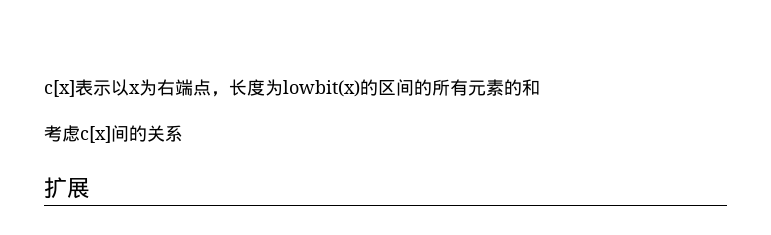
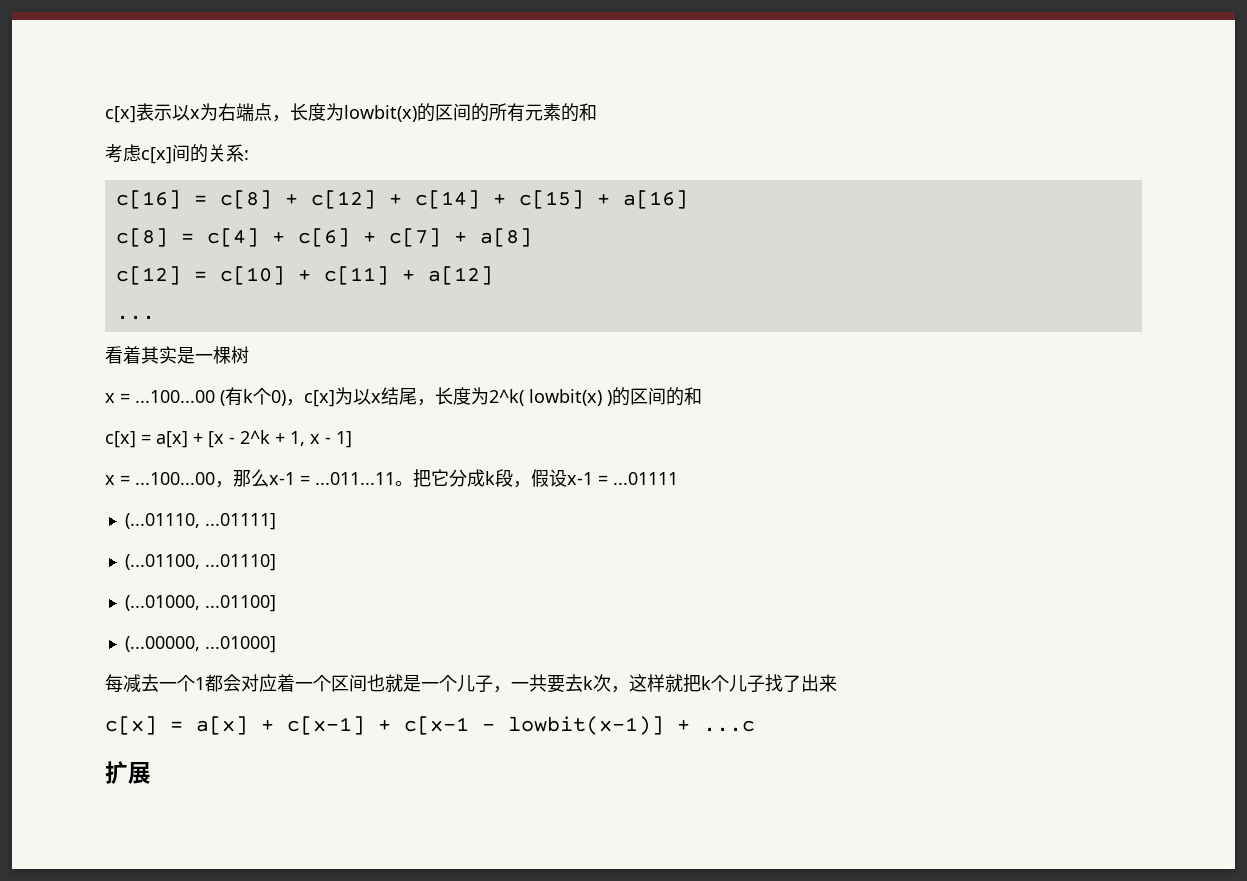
- 考虑c[x]间的关系
+ 考虑c[x]间的关系:
+ c[16] = c[8] + c[12] + c[14] + c[15] + a[16]
+ c[8] = c[4] + c[6] + c[7] + a[8]
+ c[12] = c[10] + c[11] + a[12]
+ ...
+ 看着其实是一棵树
+ x = ...100...00 (有k个0)，c[x]为以x结尾，长度为2^k( lowbit(x) )的区间的和
+ c[x] = a[x] + [x - 2^k + 1, x - 1]
+ x = ...100...00，那么x-1 = ...011...11。把它分成k段，假设x-1 = ...01111
+ (...01110, ...01111]
+ (...01100, ...01110]
+ (...01000, ...01100]
+ (...00000, ...01000]
+ 每减去一个1都会对应着一个区间也就是一个儿子，一共要去k次，这样就把k个儿子找了出来
+ c[x] = a[x] + c[x-1] + c[x-1 - lowbit(x-1)] + ...c

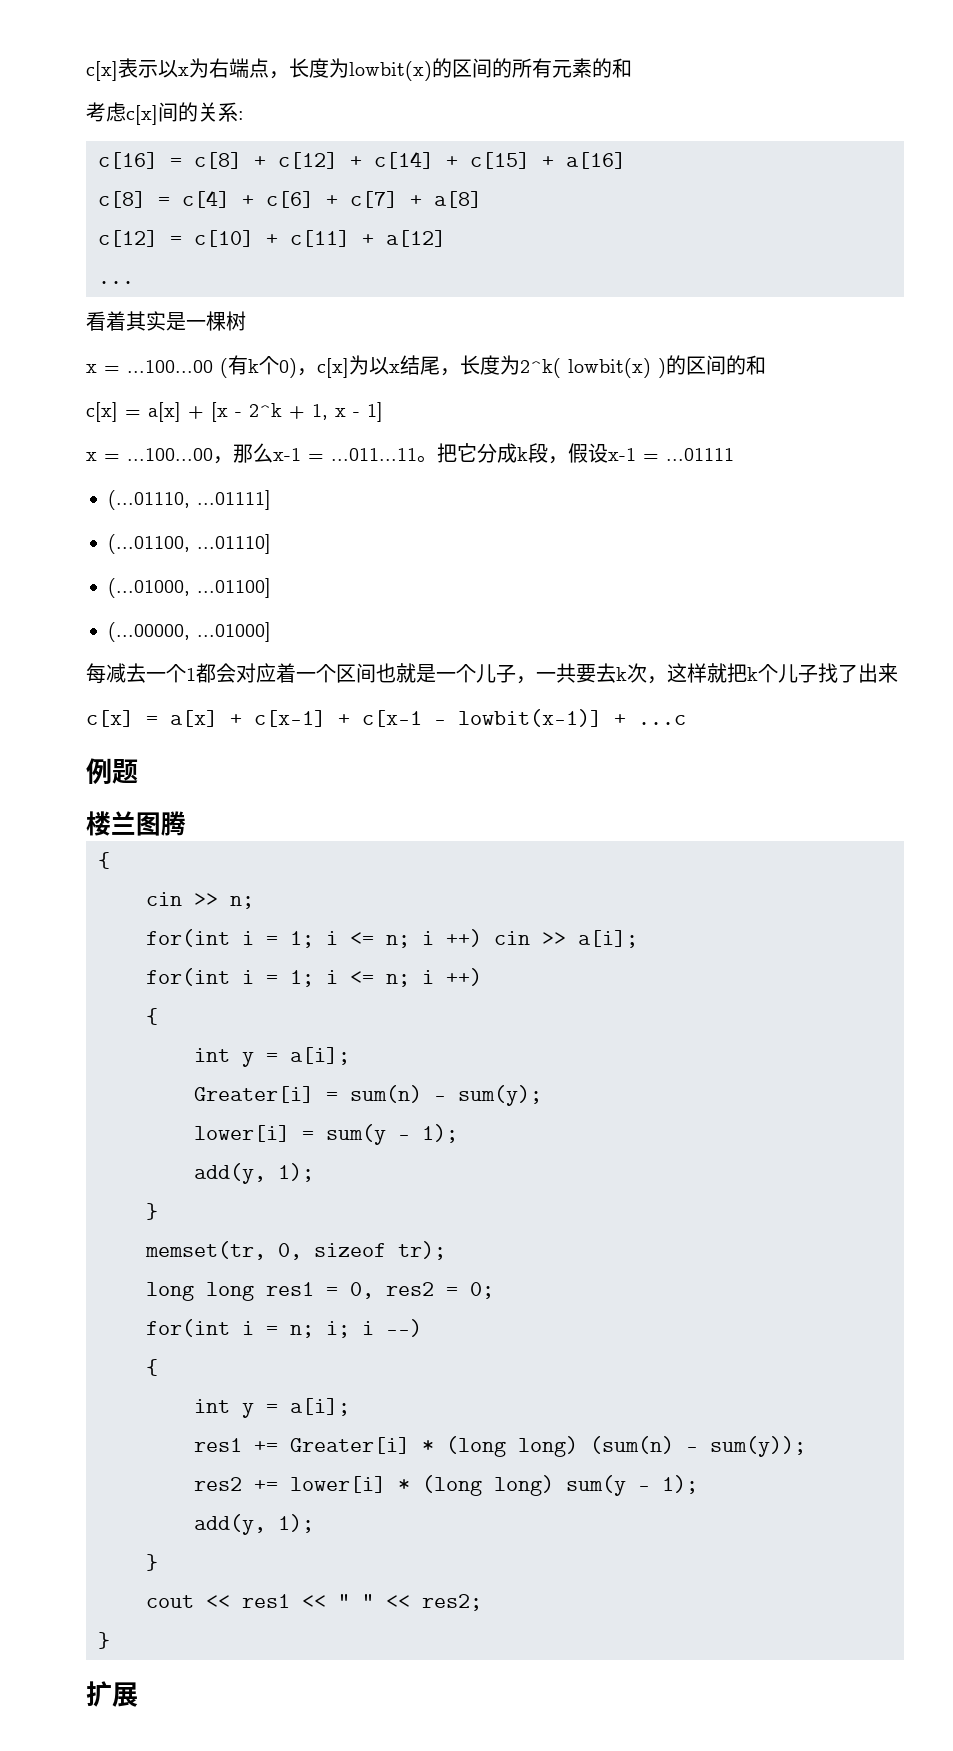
+ 例题
+ 楼兰图腾
+ {
+ cin >> n;
+ for(int i = 1; i <= n; i ++) cin >> a[i];
+ for(int i = 1; i <= n; i ++)
+ {
+ int y = a[i];
+ Greater[i] = sum(n) - sum(y);
+ lower[i] = sum(y - 1);
+ add(y, 1);
+ }
+ memset(tr, 0, sizeof tr);
+ long long res1 = 0, res2 = 0;
+ for(int i = n; i; i --)
+ {
+ int y = a[i];
+ res1 += Greater[i] * (long long) (sum(n) - sum(y));
+ res2 += lower[i] * (long long) sum(y - 1);
+ add(y, 1);
+ }
+ cout << res1 << " " << res2;
+ }

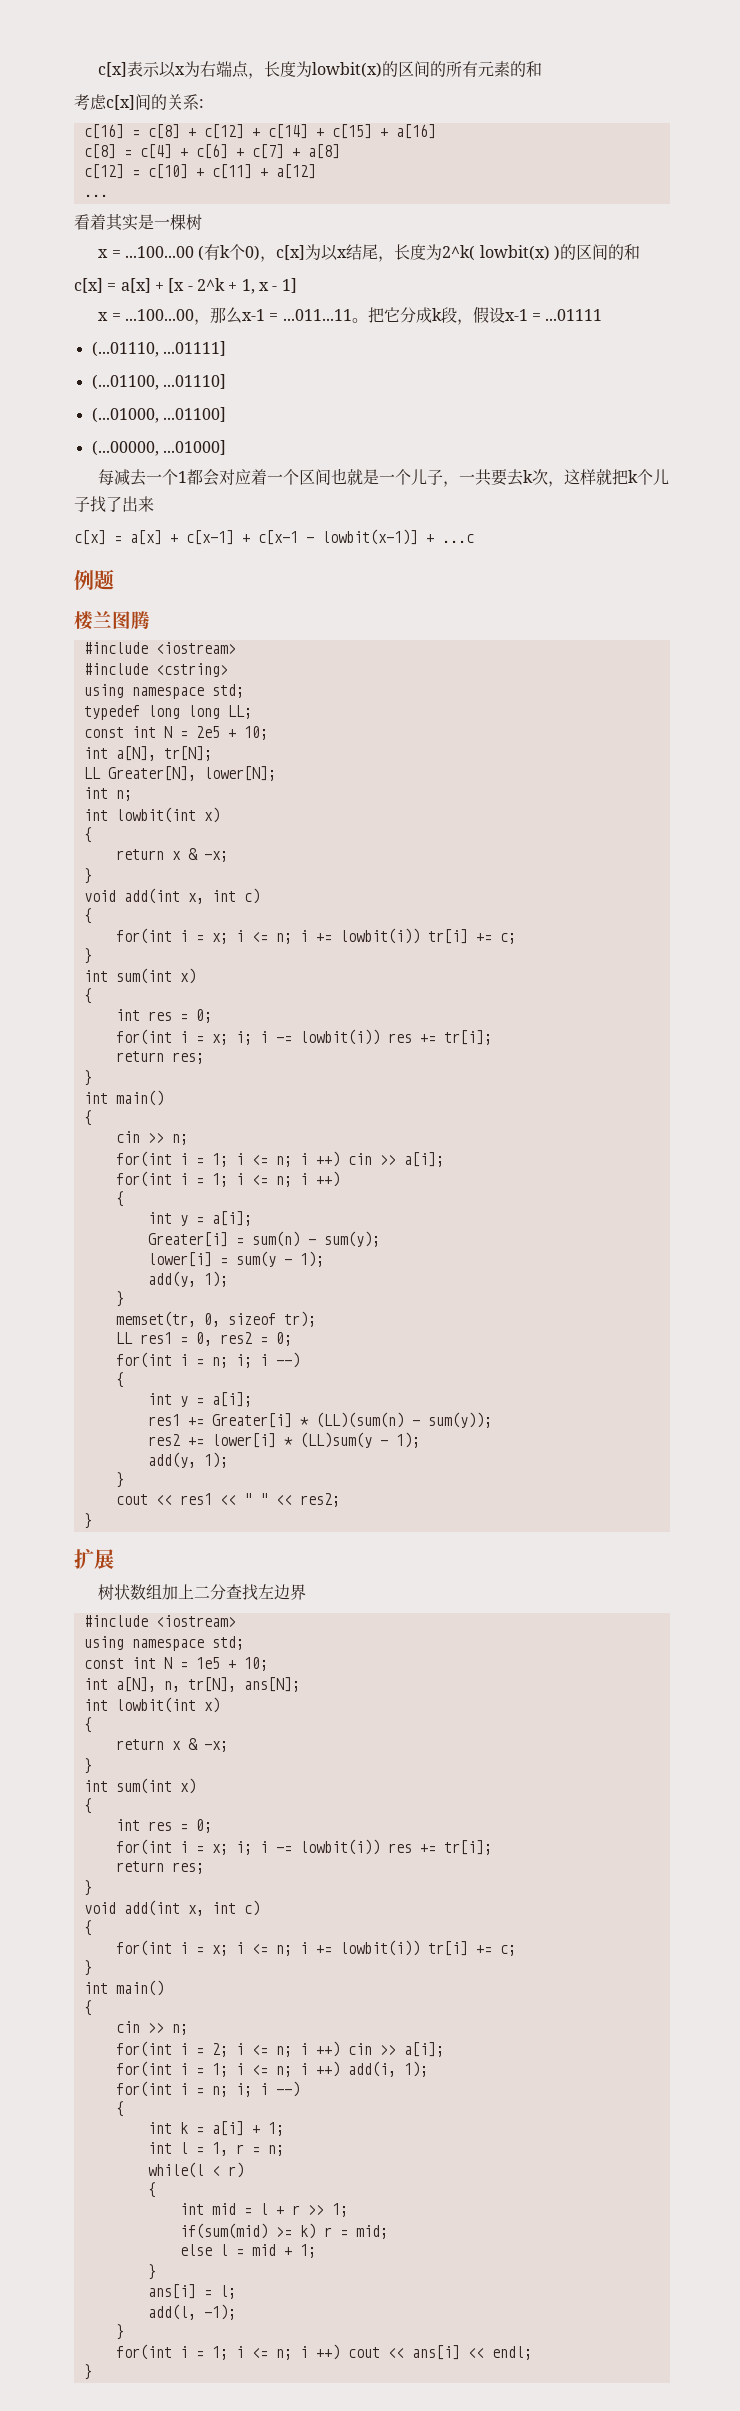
  楼兰图腾
+ #include <iostream>
+ #include <cstring>
+ using namespace std;
+ typedef long long LL;
+ const int N = 2e5 + 10;
+ int a[N], tr[N];
+ LL Greater[N], lower[N];
+ int n;
+ int lowbit(int x)
+ {
+ return x & -x;
+ }
+ void add(int x, int c)
+ {
+ for(int i = x; i <= n; i += lowbit(i)) tr[i] += c;
+ }
+ int sum(int x)
+ {
+ int res = 0;
+ for(int i = x; i; i -= lowbit(i)) res += tr[i];
+ return res;
+ }
+ int main()
- long long res1 = 0, res2 = 0;
+ LL res1 = 0, res2 = 0;
- res1 += Greater[i] * (long long) (sum(n) - sum(y));
+ res1 += Greater[i] * (LL)(sum(n) - sum(y));
- res2 += lower[i] * (long long) sum(y - 1);
+ res2 += lower[i] * (LL)sum(y - 1);
+ 树状数组加上二分查找左边界
+ #include <iostream>
+ using namespace std;
+ const int N = 1e5 + 10;
+ int a[N], n, tr[N], ans[N];
+ int lowbit(int x)
+ {
+ return x & -x;
+ }
+ int sum(int x)
+ {
+ int res = 0;
+ for(int i = x; i; i -= lowbit(i)) res += tr[i];
+ return res;
+ }
+ void add(int x, int c)
+ {
+ for(int i = x; i <= n; i += lowbit(i)) tr[i] += c;
+ }
+ int main()
+ {
+ cin >> n;
+ for(int i = 2; i <= n; i ++) cin >> a[i];
+ for(int i = 1; i <= n; i ++) add(i, 1);
+ for(int i = n; i; i --)
+ {
+ int k = a[i] + 1;
+ int l = 1, r = n;
+ while(l < r)
+ {
+ int mid = l + r >> 1;
+ if(sum(mid) >= k) r = mid;
+ else l = mid + 1;
+ }
+ ans[i] = l;
+ add(l, -1);
+ }
+ for(int i = 1; i <= n; i ++) cout << ans[i] << endl;
+ }

